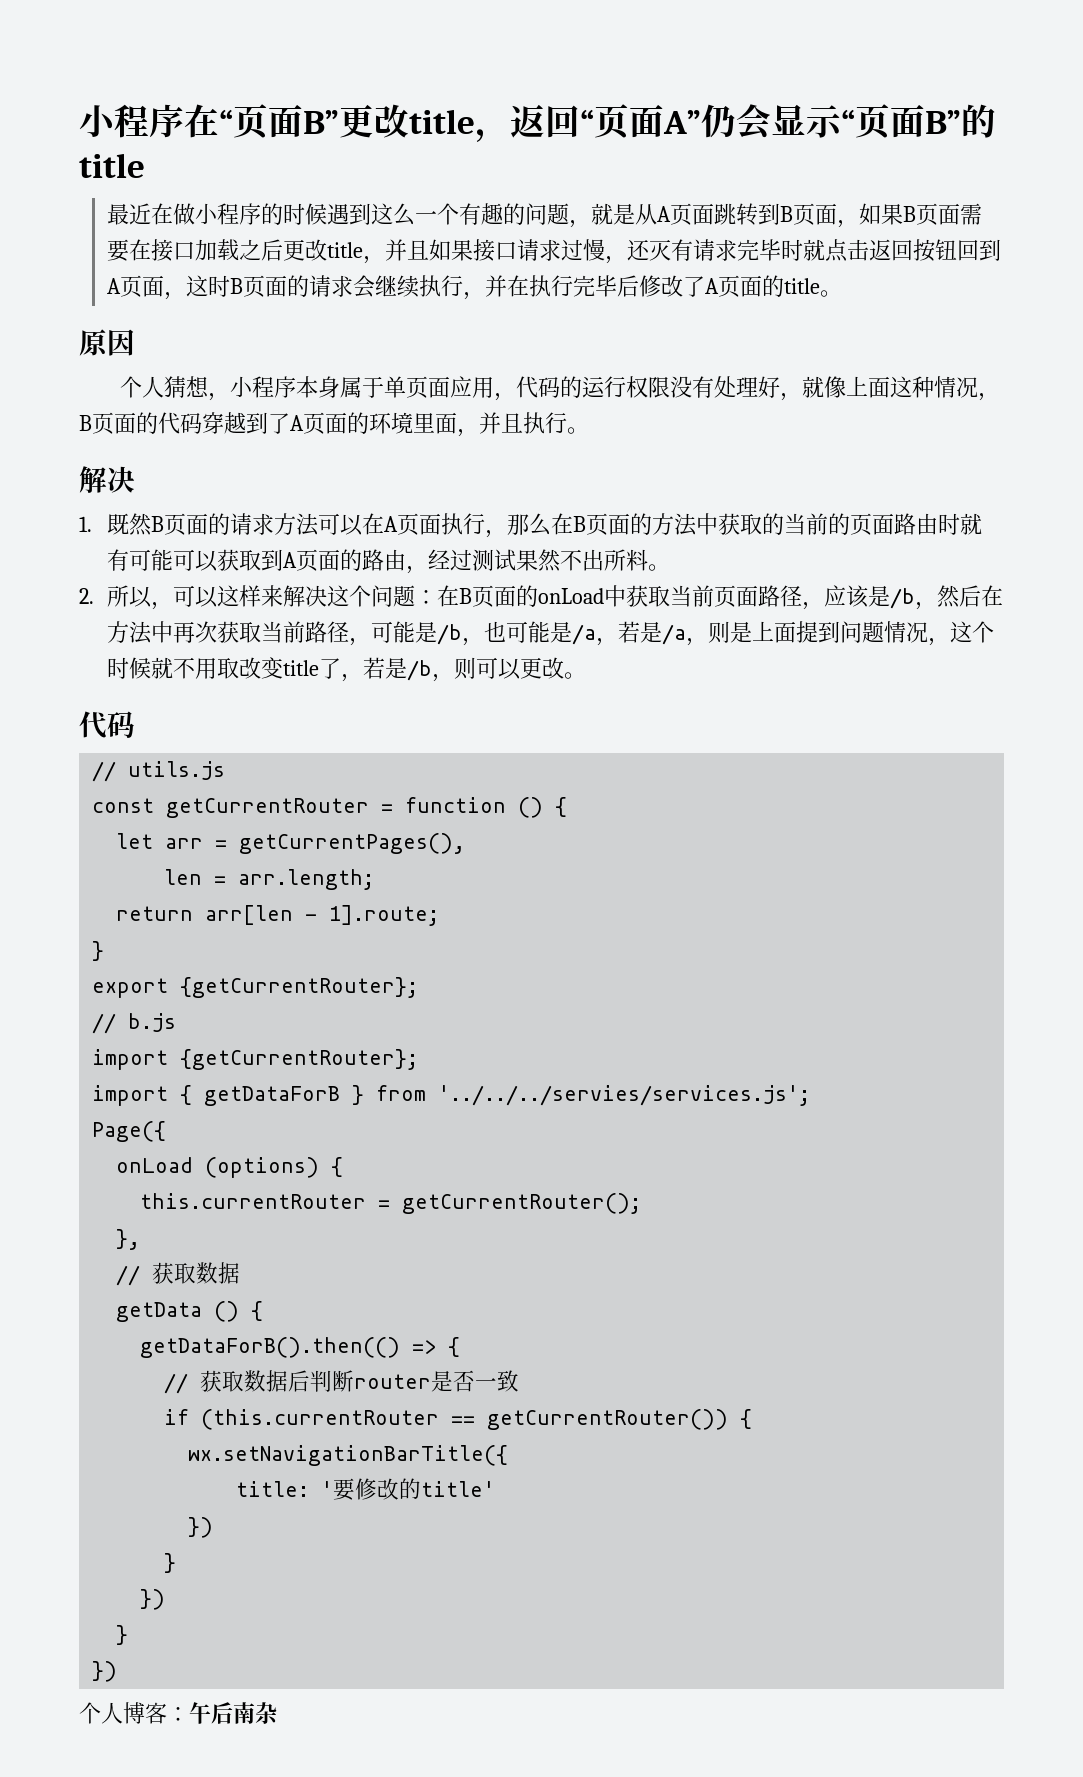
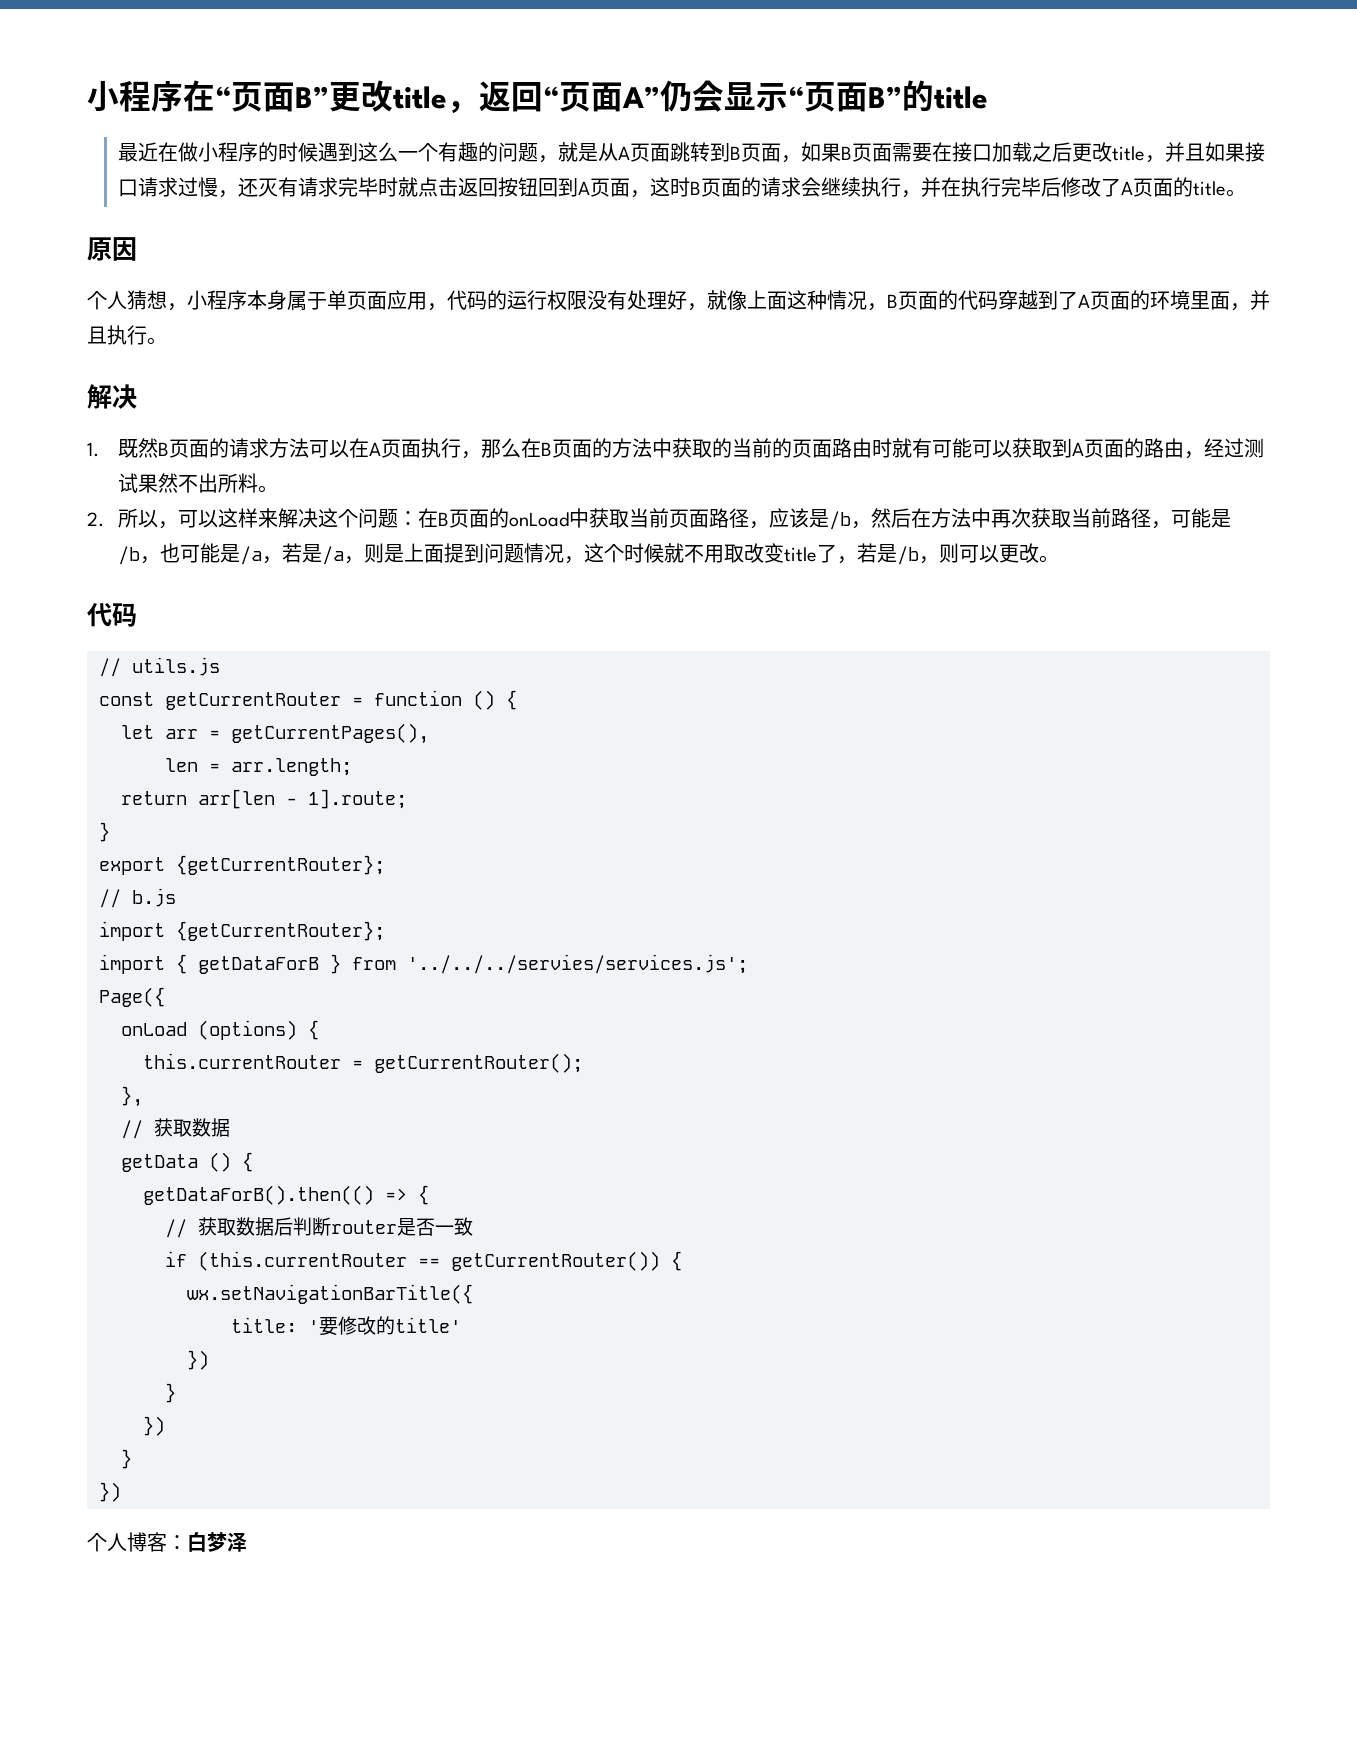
- 个人博客：午后南杂
+ 个人博客：白梦泽

